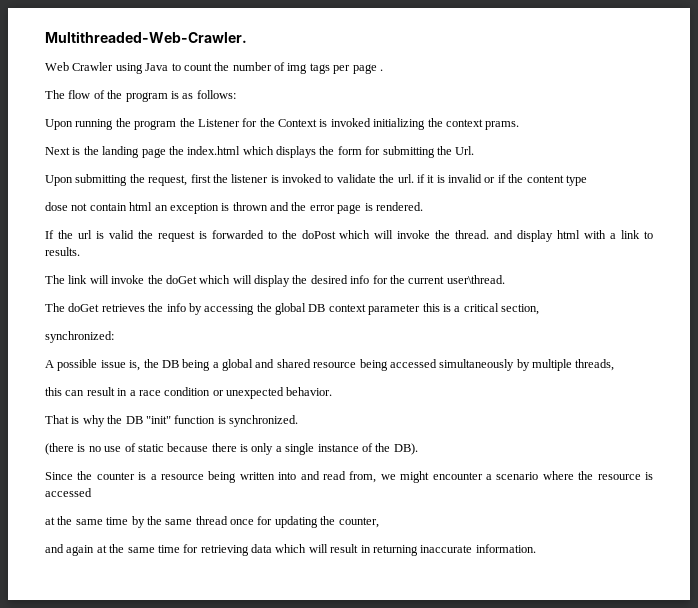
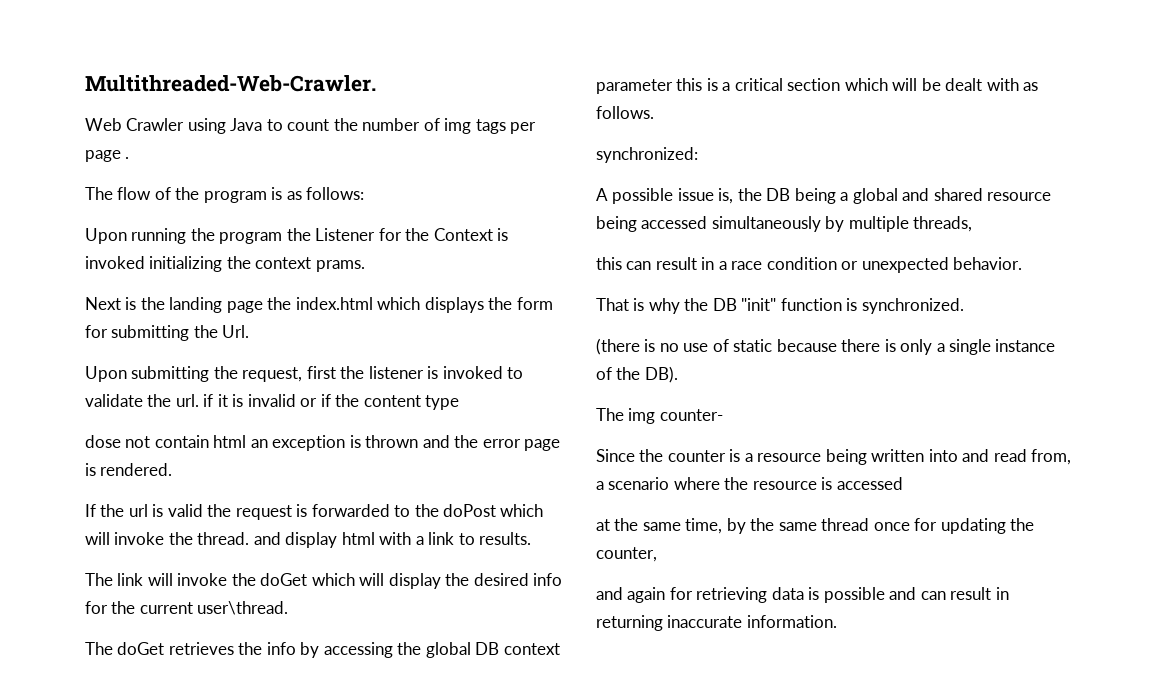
- The doGet retrieves the info by accessing the global DB context parameter this is a critical section,
+ The doGet retrieves the info by accessing the global DB context parameter this is a critical section which will be dealt with as follows.
+ The img counter-
- Since the counter is a resource being written into and read from, we might encounter a scenario where the resource is accessed
+ Since the counter is a resource being written into and read from, a scenario where the resource is accessed
- at the same time by the same thread once for updating the counter,
+ at the same time, by the same thread once for updating the counter,
- and again at the same time for retrieving data which will result in returning inaccurate information.
+ and again for retrieving data is possible and can result in returning inaccurate information.

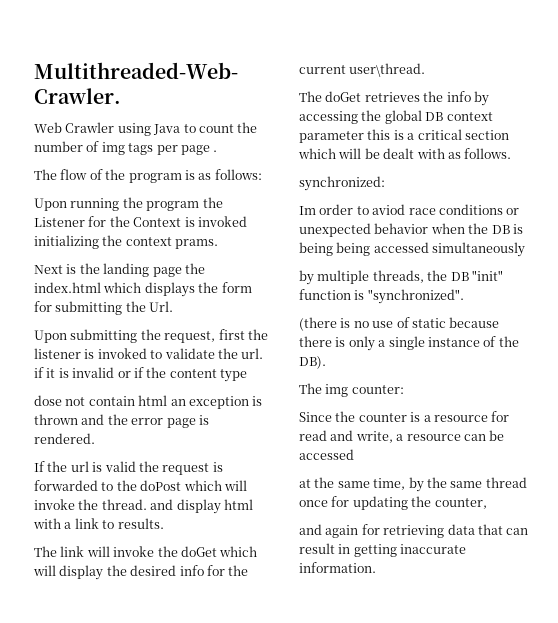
- A possible issue is, the DB being a global and shared resource being accessed simultaneously by multiple threads,
- this can result in a race condition or unexpected behavior.
- That is why the DB "init" function is synchronized.
+ Im order to aviod race conditions or unexpected behavior when the DB is being being accessed simultaneously
+ by multiple threads, the DB "init" function is "synchronized".
- The img counter-
+ The img counter:
- Since the counter is a resource being written into and read from, a scenario where the resource is accessed
+ Since the counter is a resource for read and write, a resource can be accessed
- and again for retrieving data is possible and can result in returning inaccurate information.
+ and again for retrieving data that can result in getting inaccurate information.

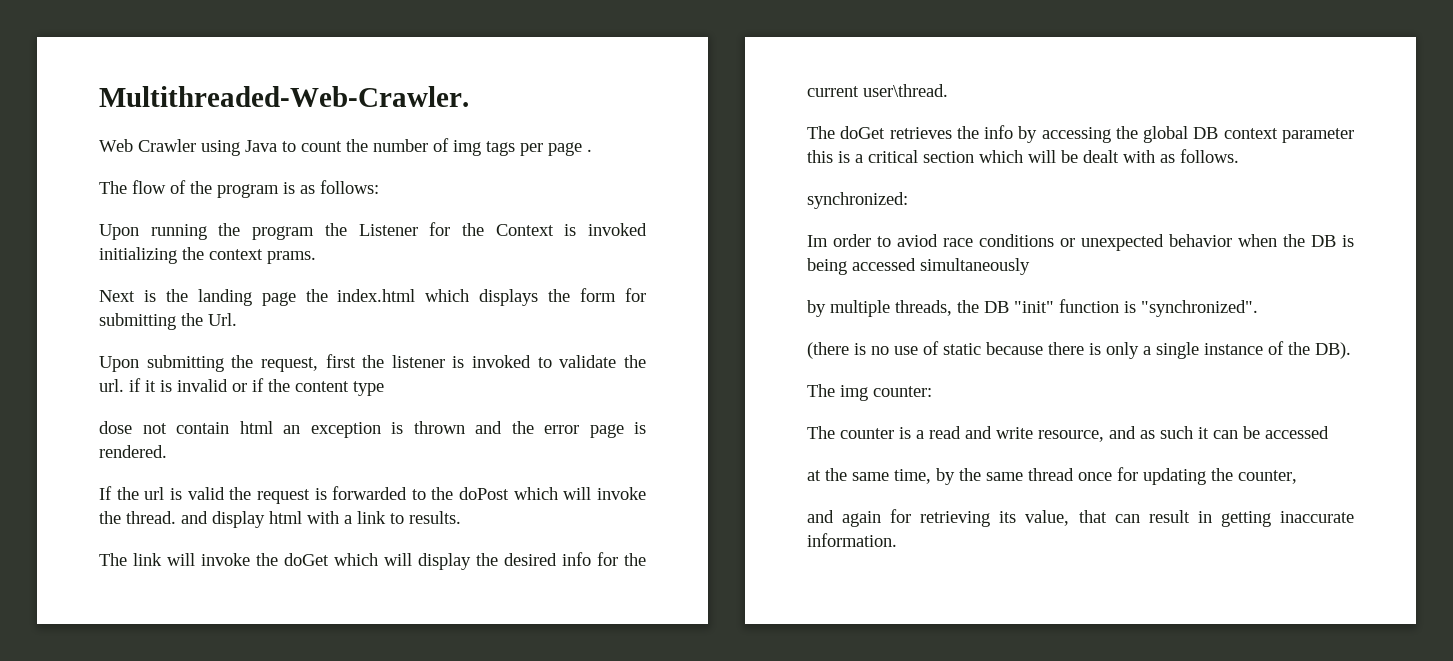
- Im order to aviod race conditions or unexpected behavior when the DB is being being accessed simultaneously
+ Im order to aviod race conditions or unexpected behavior when the DB is being accessed simultaneously
- Since the counter is a resource for read and write, a resource can be accessed
+ The counter is a read and write resource, and as such it can be accessed
- and again for retrieving data that can result in getting inaccurate information.
+ and again for retrieving its value, that can result in getting inaccurate information.

